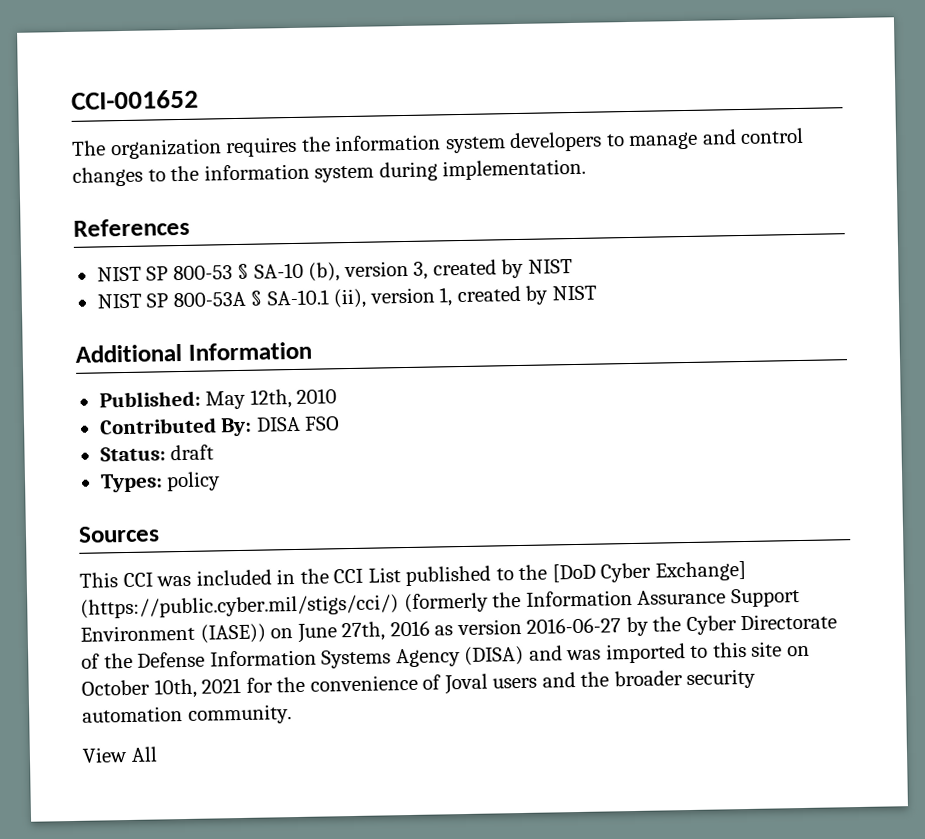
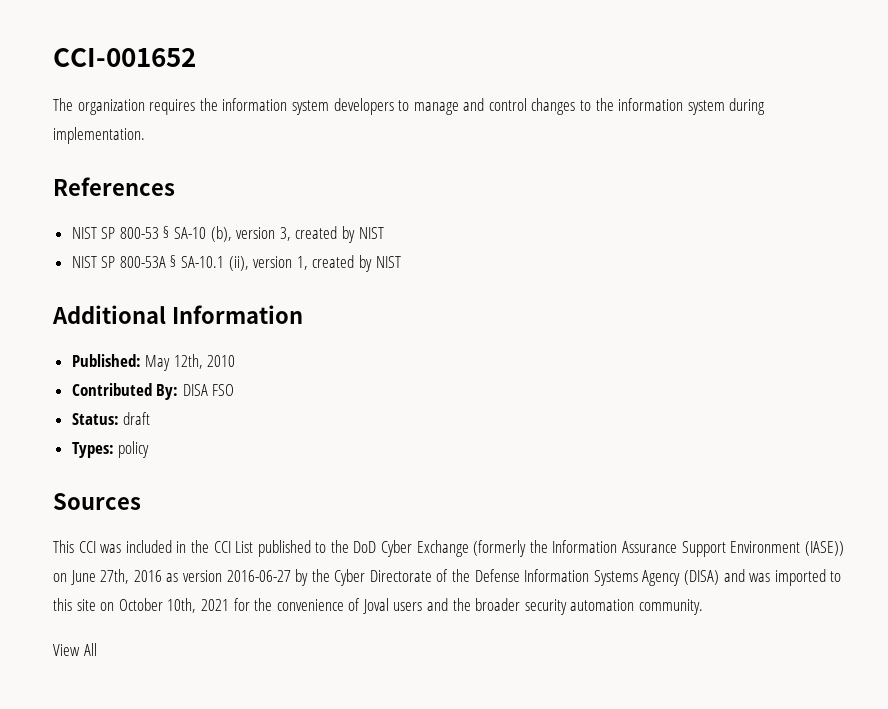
- This CCI was included in the CCI List published to the [DoD Cyber Exchange] (https://public.cyber.mil/stigs/cci/) (formerly the Information Assurance Support Environment (IASE)) on June 27th, 2016 as version 2016-06-27 by the Cyber Directorate of the Defense Information Systems Agency (DISA) and was imported to this site on October 10th, 2021 for the convenience of Joval users and the broader security automation community.
+ This CCI was included in the CCI List published to the DoD Cyber Exchange (formerly the Information Assurance Support Environment (IASE)) on June 27th, 2016 as version 2016-06-27 by the Cyber Directorate of the Defense Information Systems Agency (DISA) and was imported to this site on October 10th, 2021 for the convenience of Joval users and the broader security automation community.

